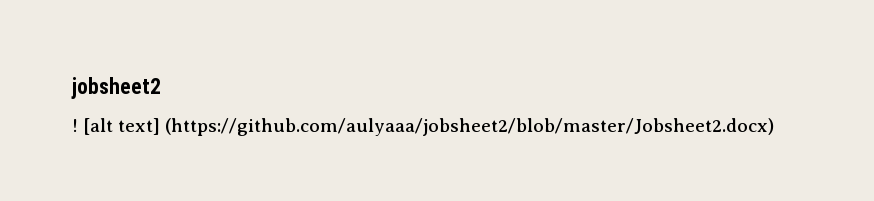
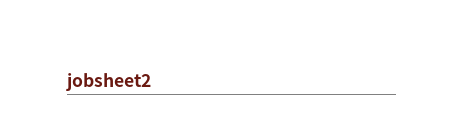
- ! [alt text] (https://github.com/aulyaaa/jobsheet2/blob/master/Jobsheet2.docx)

